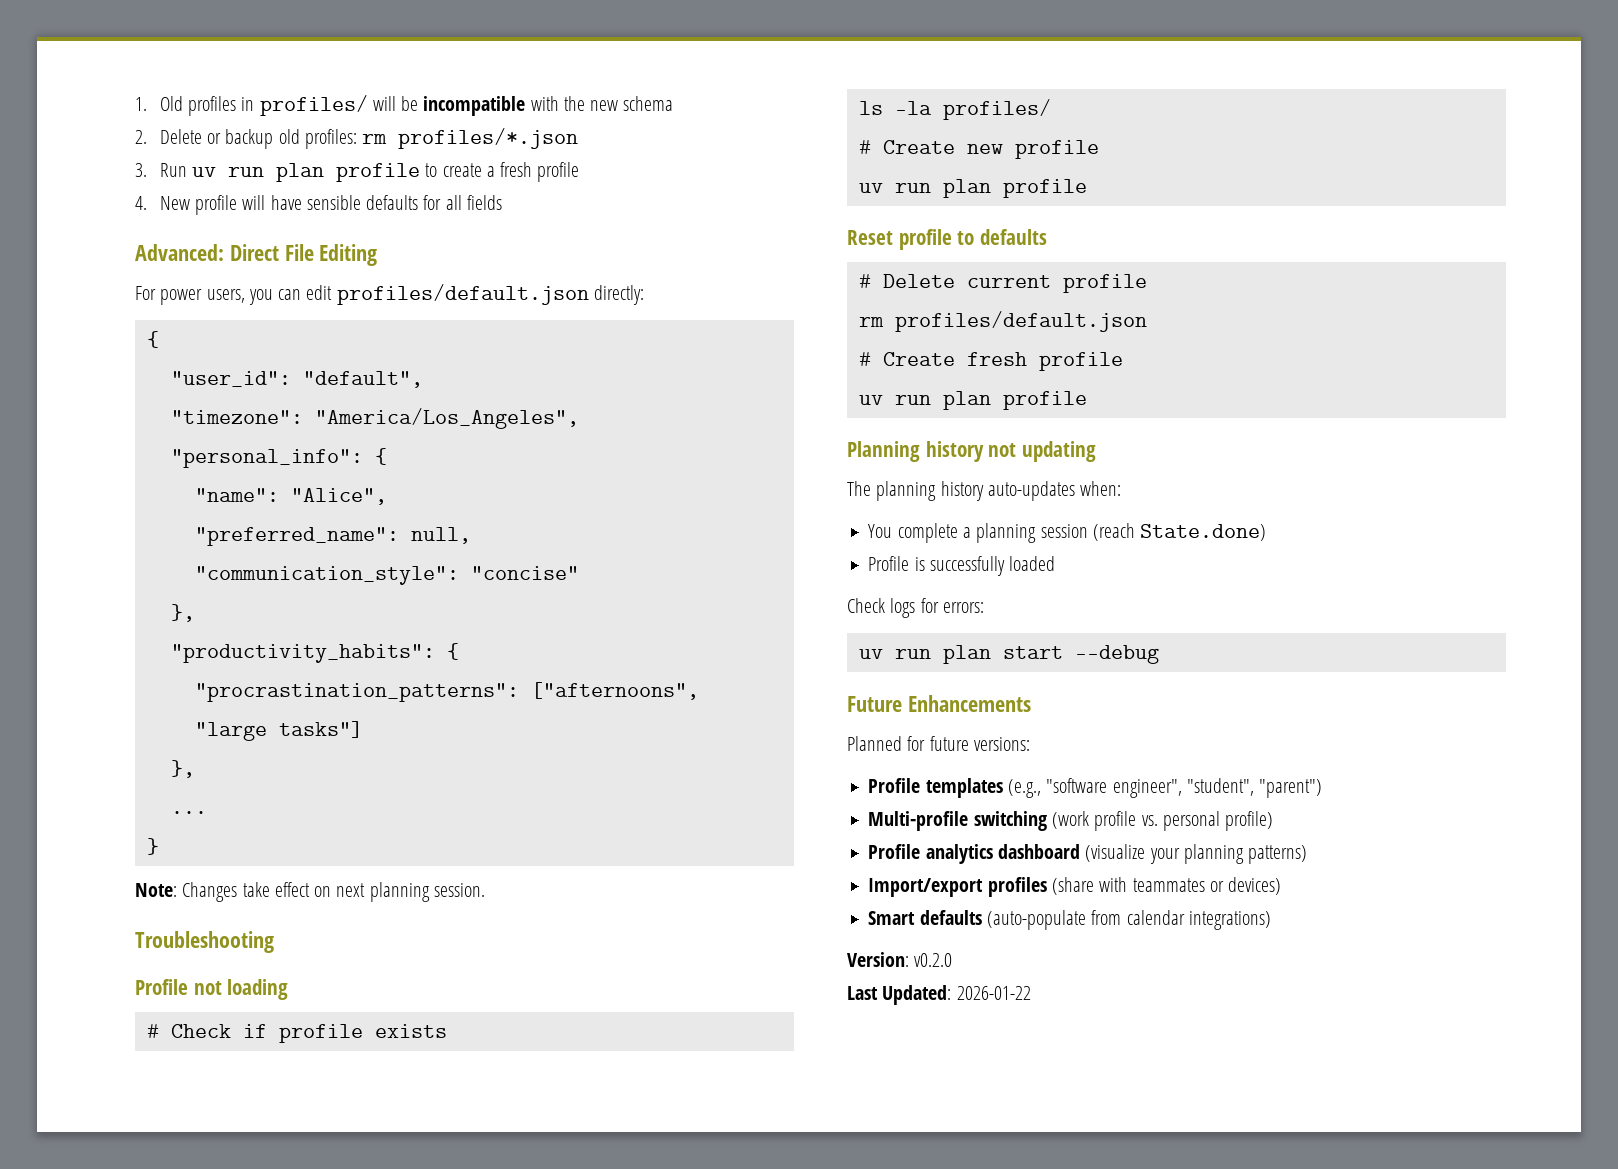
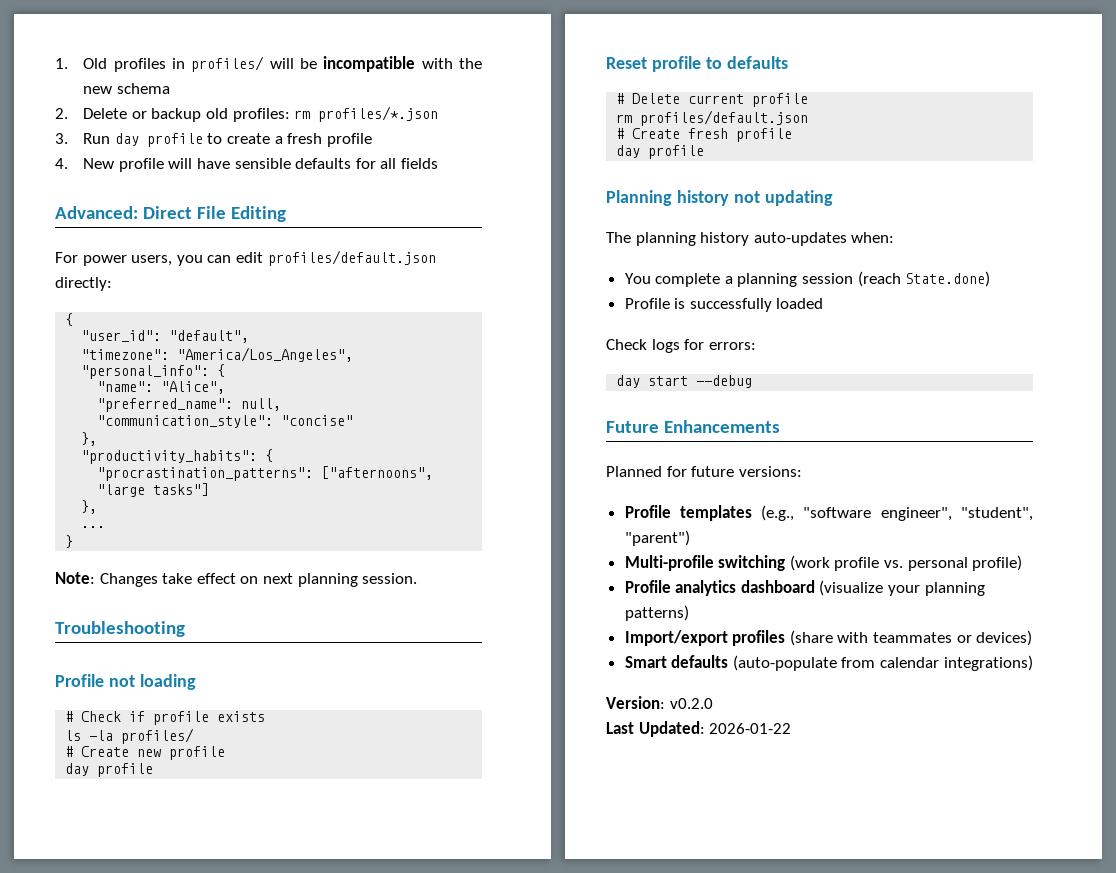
- 3. Run uv run plan profile to create a fresh profile
+ 3. Run day profile to create a fresh profile
  # Create new profile
- uv run plan profile
+ day profile
  # Create fresh profile
- uv run plan profile
+ day profile
- uv run plan start --debug
+ day start --debug

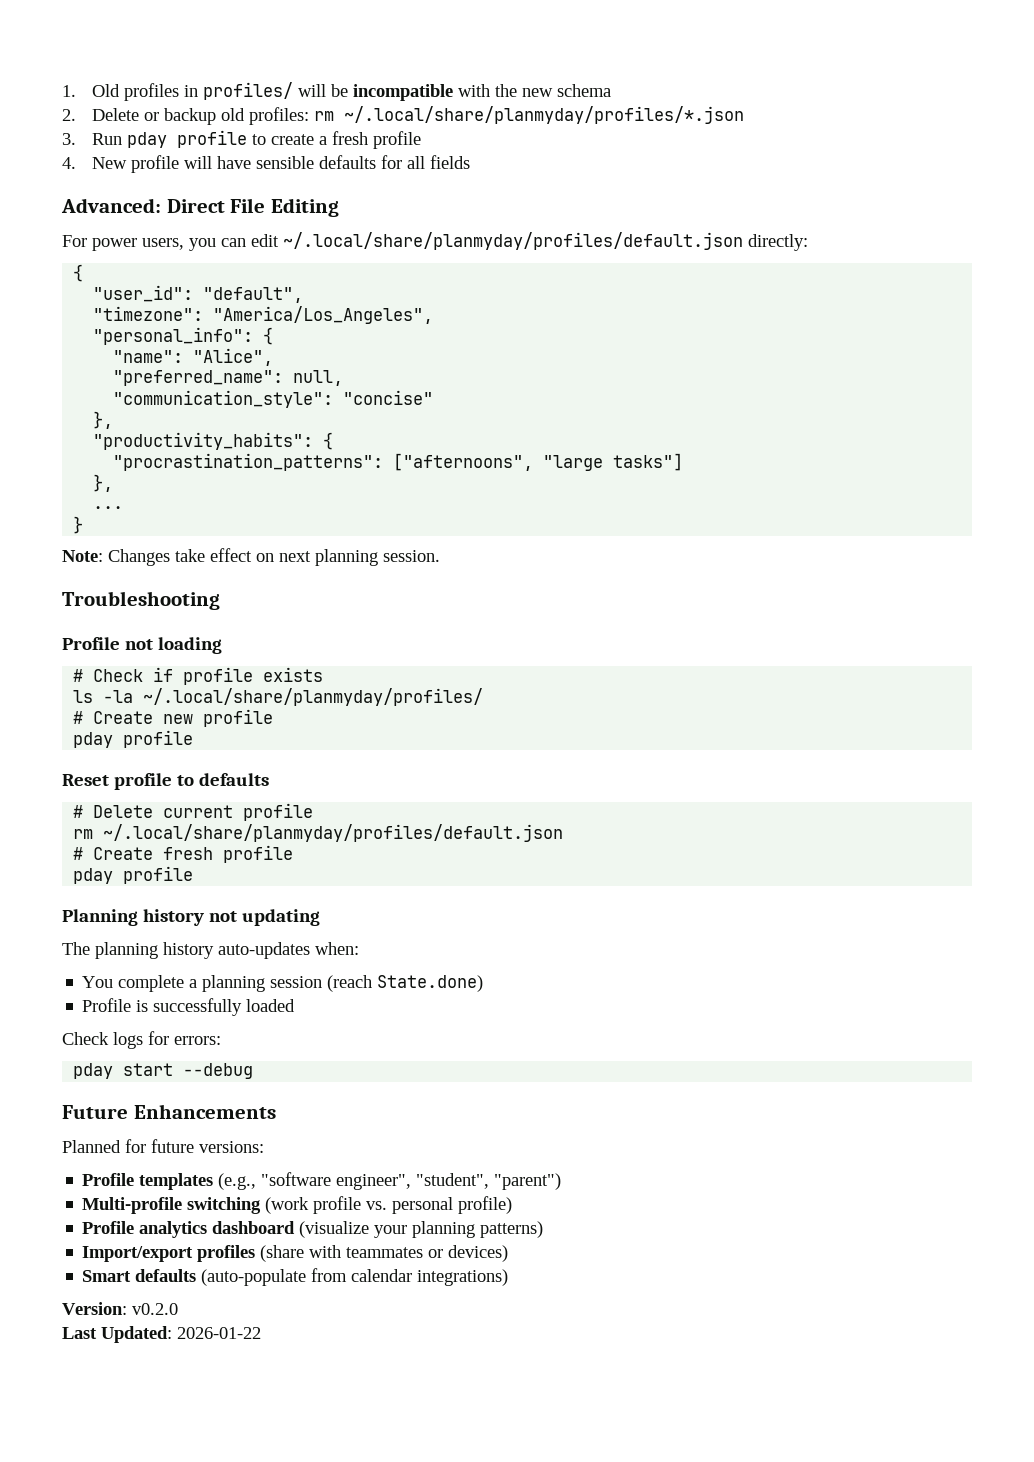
- 2. Delete or backup old profiles: rm profiles/*.json
+ 2. Delete or backup old profiles: rm ~/.local/share/planmyday/profiles/*.json
- 3. Run day profile to create a fresh profile
+ 3. Run pday profile to create a fresh profile
- For power users, you can edit profiles/default.json directly:
+ For power users, you can edit ~/.local/share/planmyday/profiles/default.json directly:
- ls -la profiles/
+ ls -la ~/.local/share/planmyday/profiles/
  # Create new profile
- day profile
+ pday profile
- rm profiles/default.json
+ rm ~/.local/share/planmyday/profiles/default.json
  # Create fresh profile
- day profile
+ pday profile
- day start --debug
+ pday start --debug

